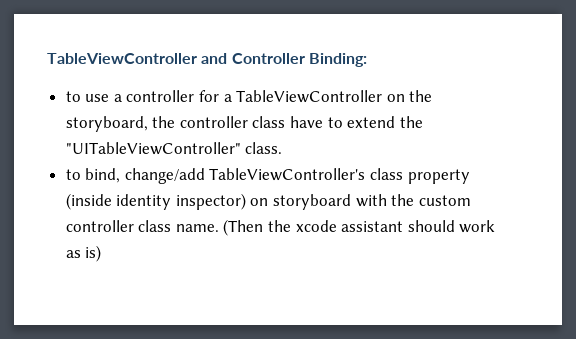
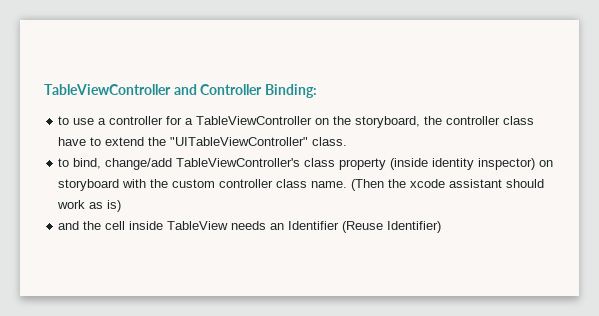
+ and the cell inside TableView needs an Identifier (Reuse Identifier)

